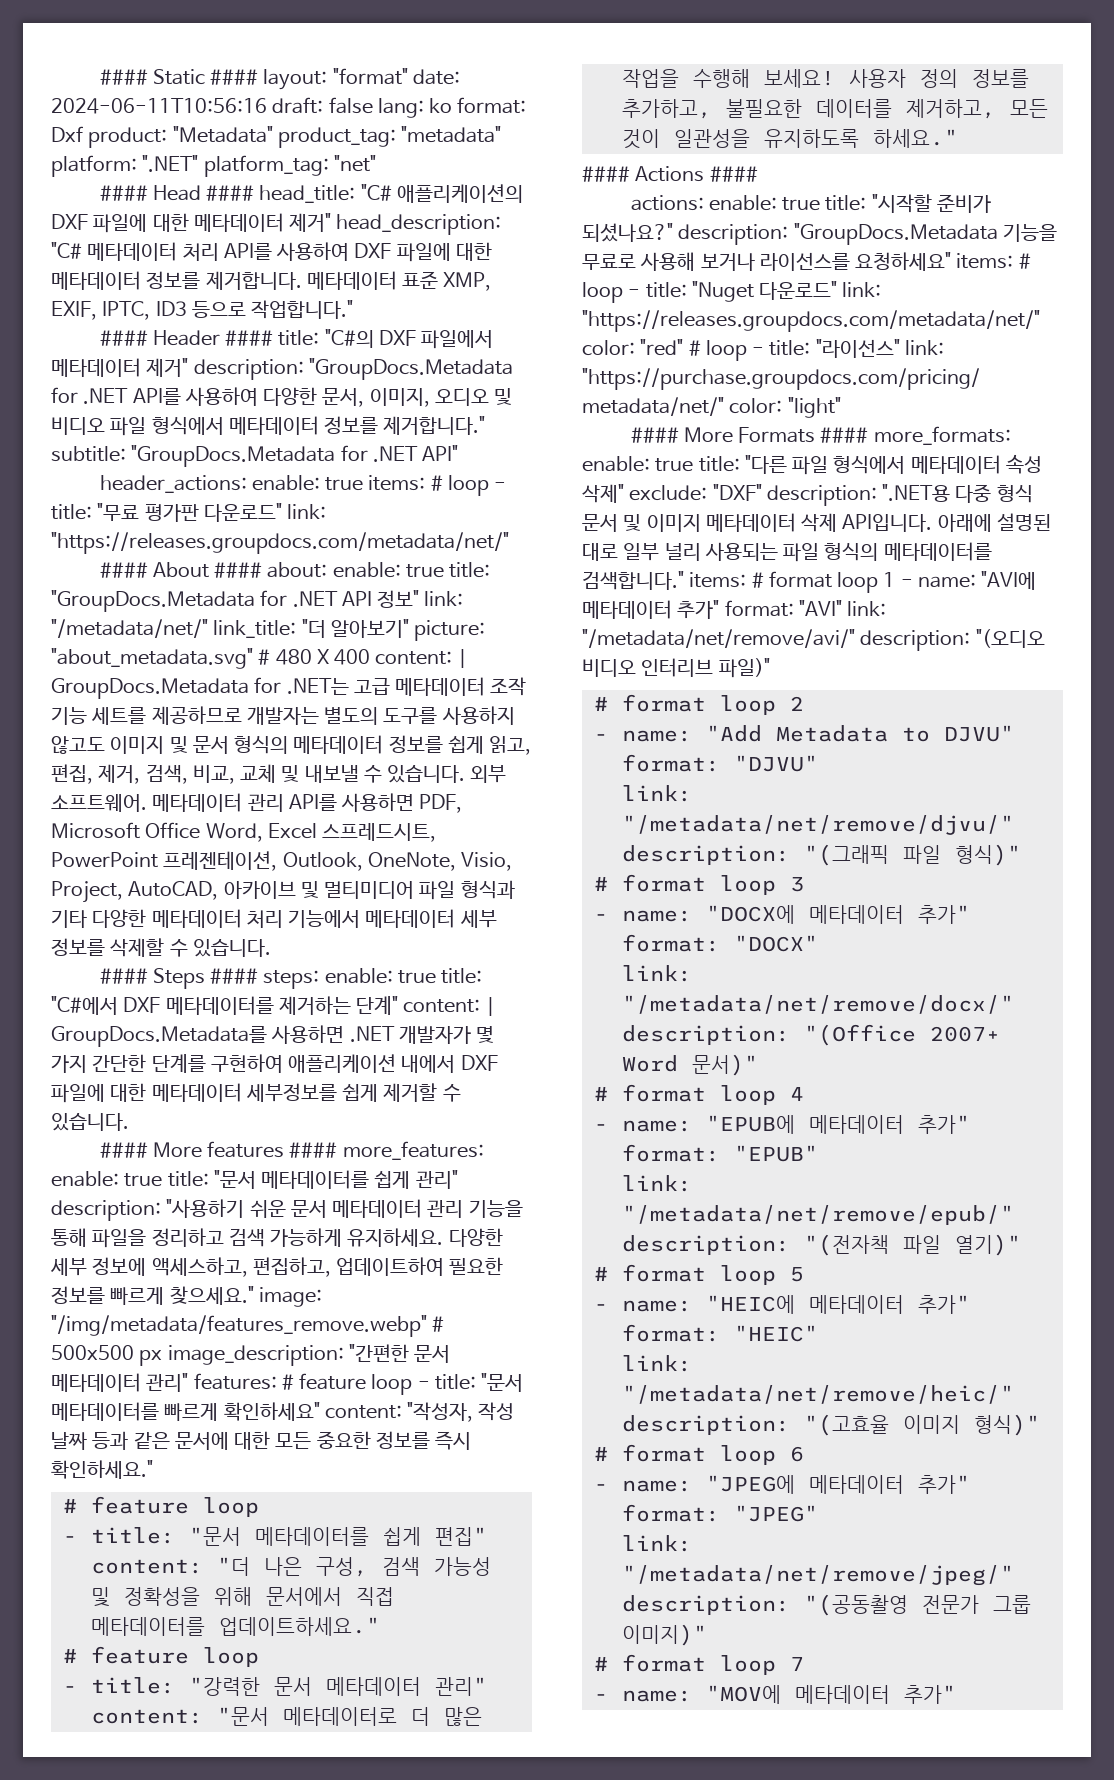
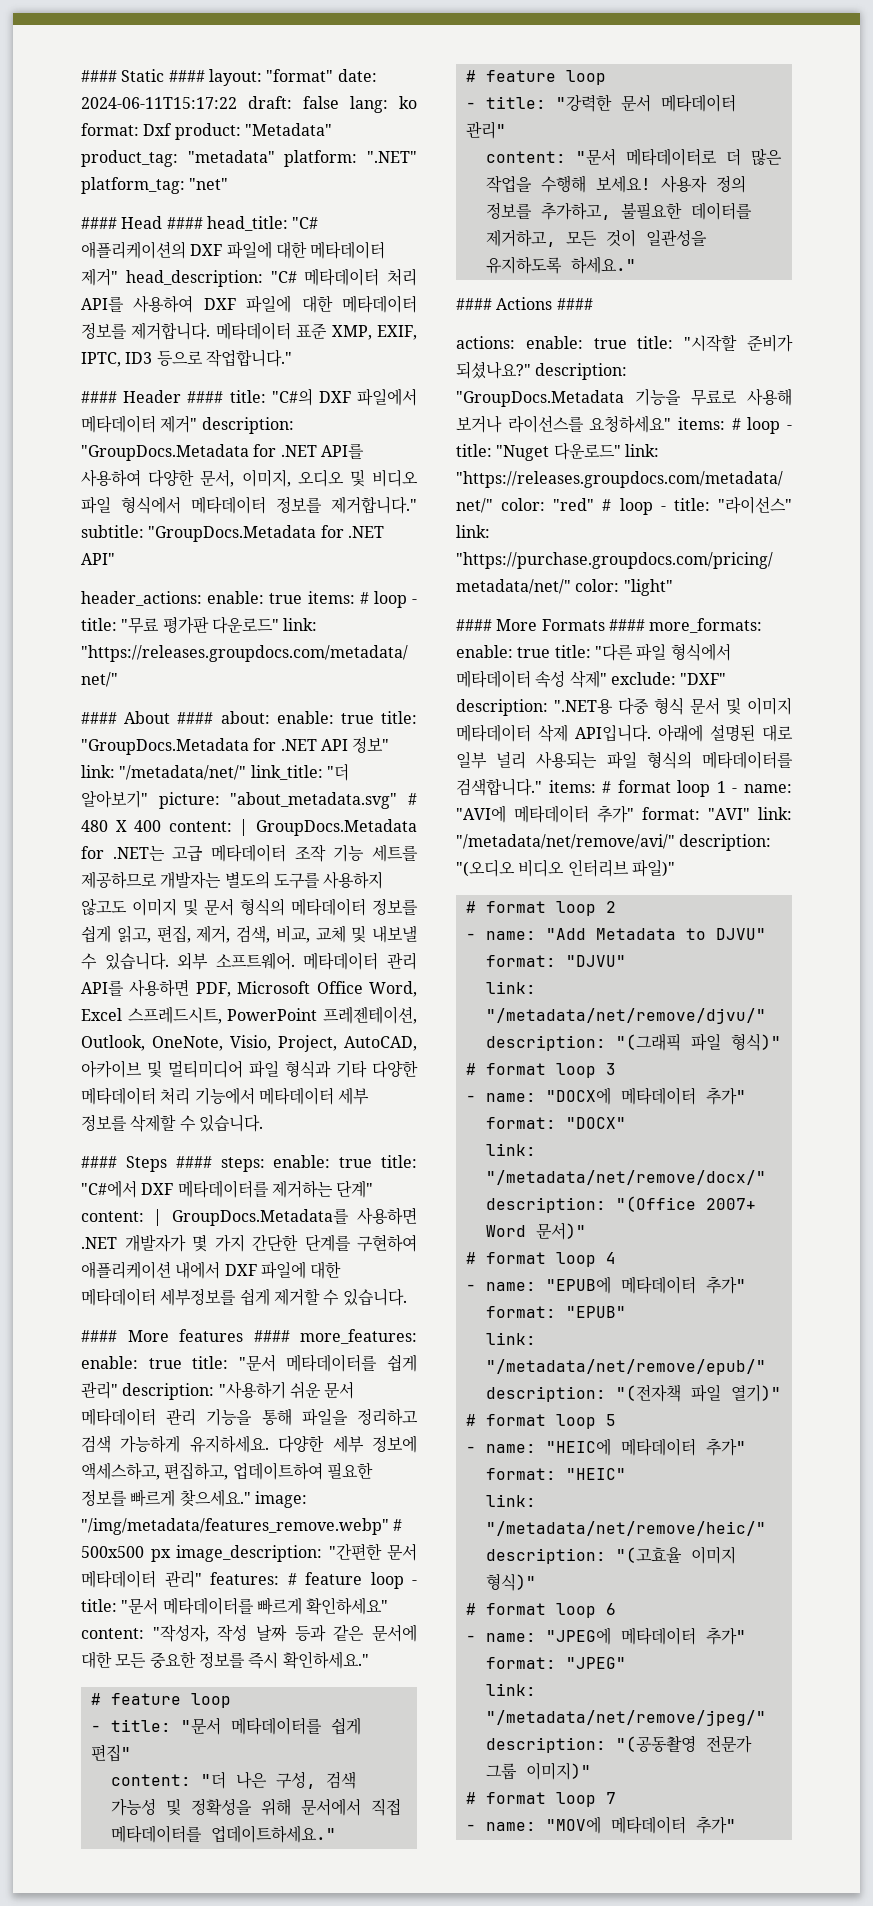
- #### Static #### layout: "format" date: 2024-06-11T10:56:16 draft: false lang: ko format: Dxf product: "Metadata" product_tag: "metadata" platform: ".NET" platform_tag: "net"
+ #### Static #### layout: "format" date: 2024-06-11T15:17:22 draft: false lang: ko format: Dxf product: "Metadata" product_tag: "metadata" platform: ".NET" platform_tag: "net"

